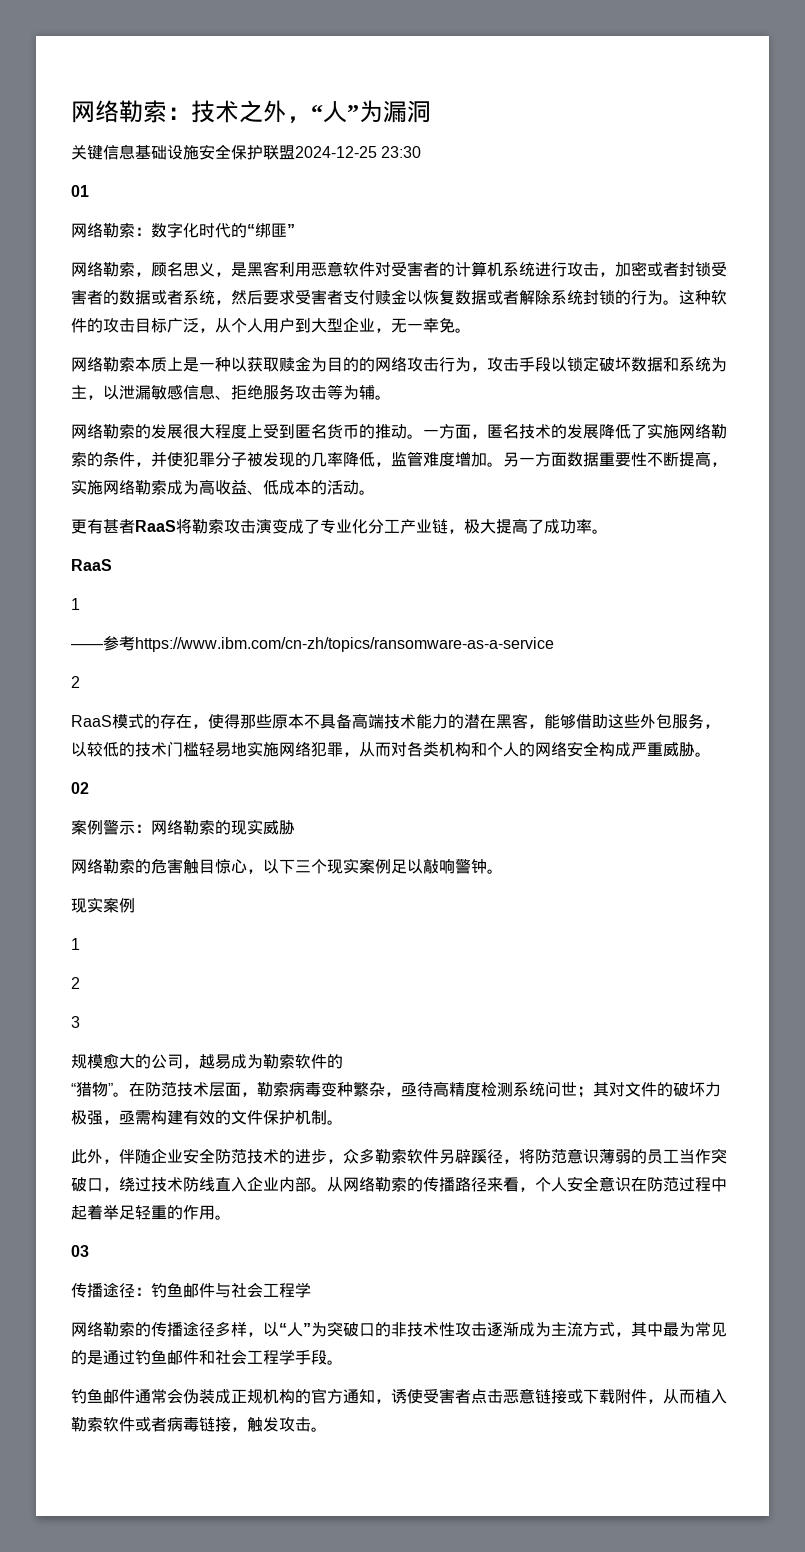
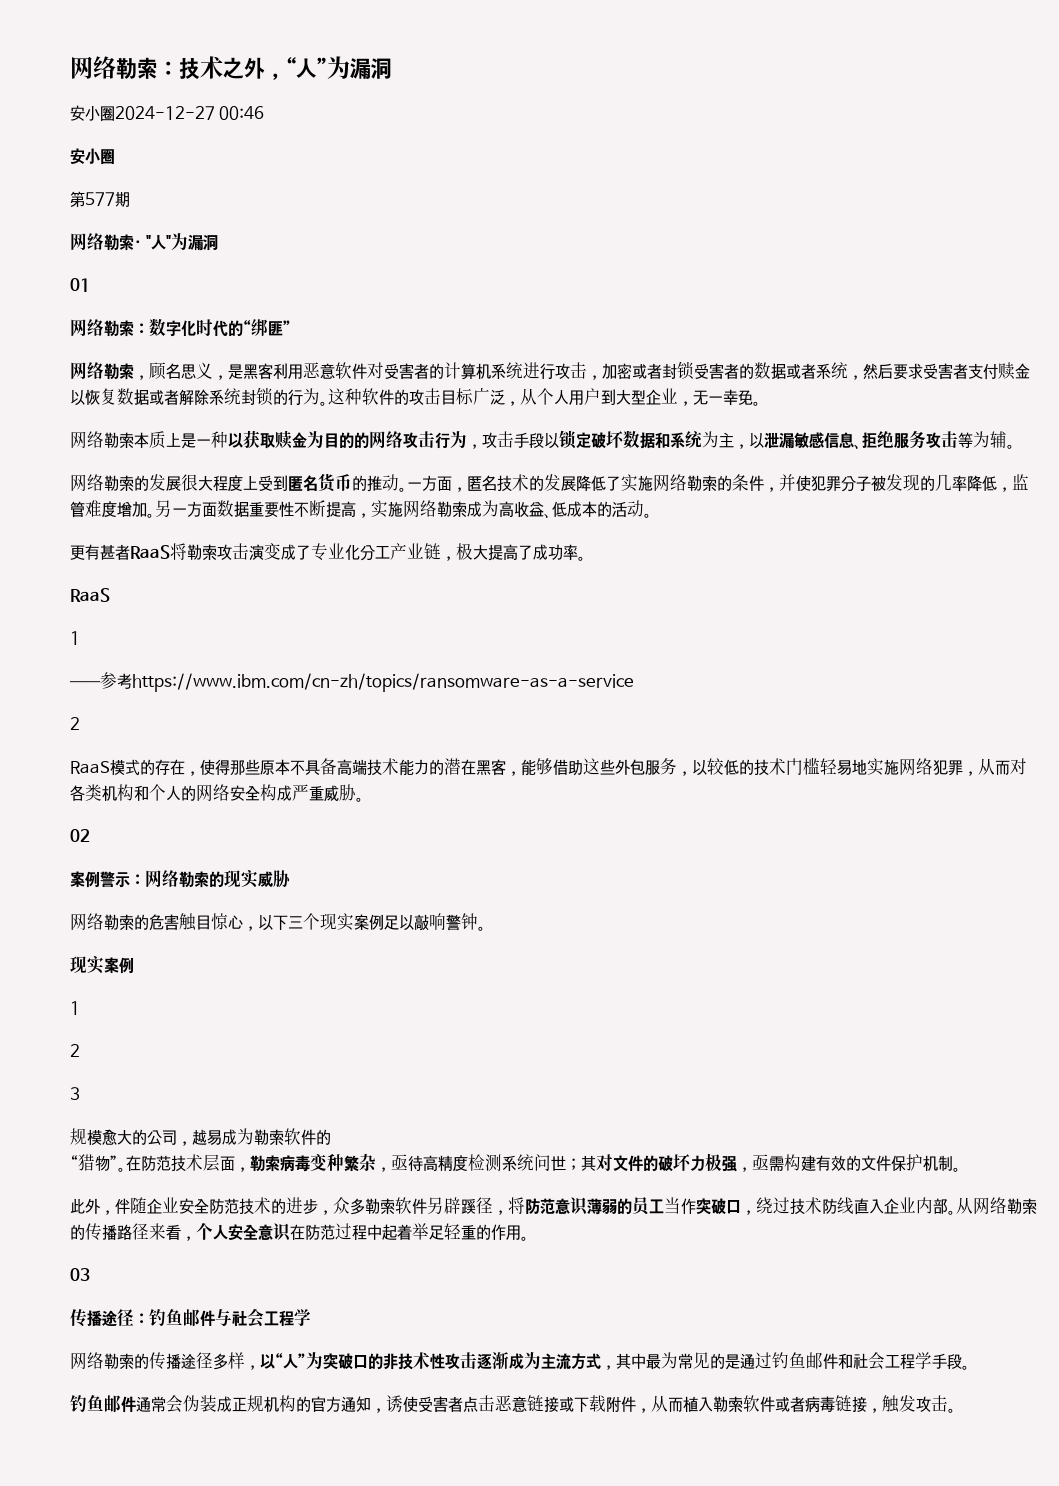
- 关键信息基础设施安全保护联盟2024-12-25 23:30
+ 安小圈2024-12-27 00:46
+ 安小圈
+ 第577期
+ 网络勒索· "人"为漏洞

